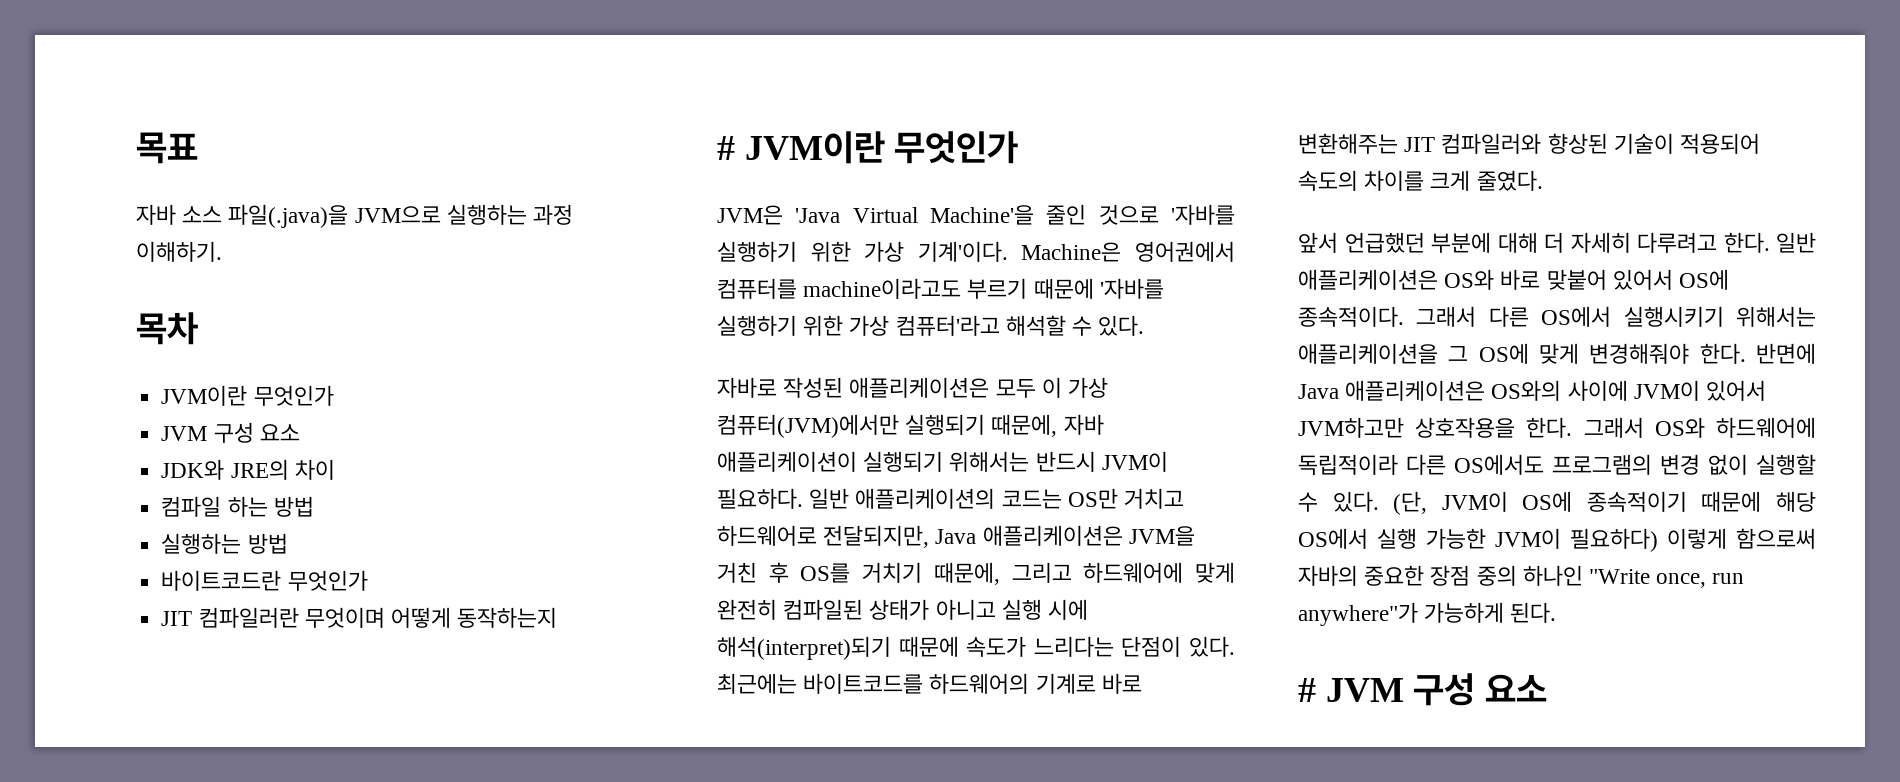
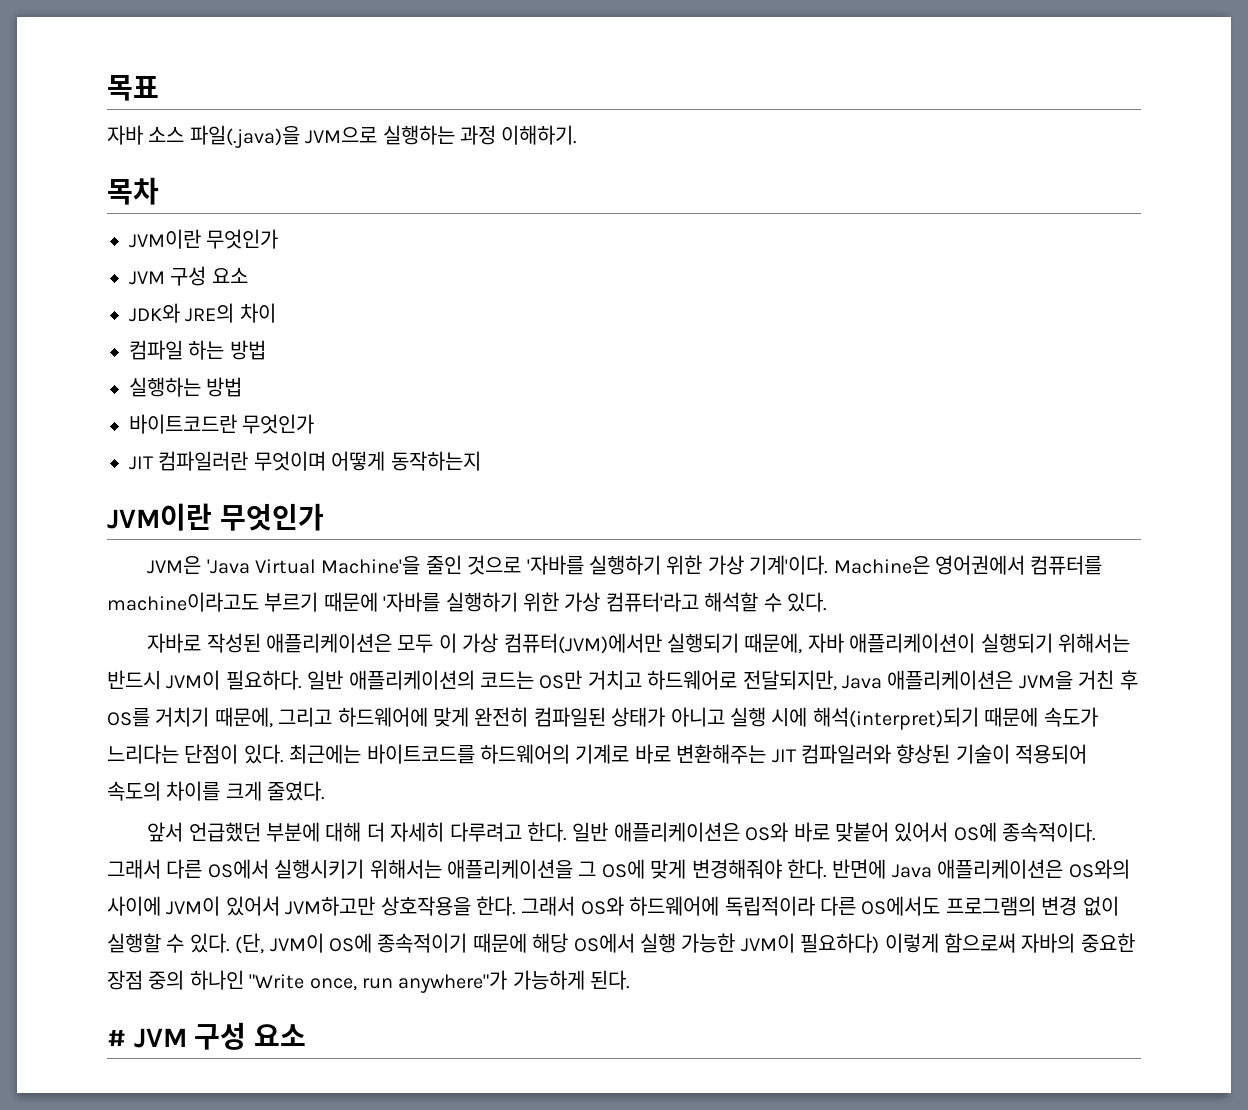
  JIT 컴파일러란 무엇이며 어떻게 동작하는지
- # JVM이란 무엇인가
+ JVM이란 무엇인가

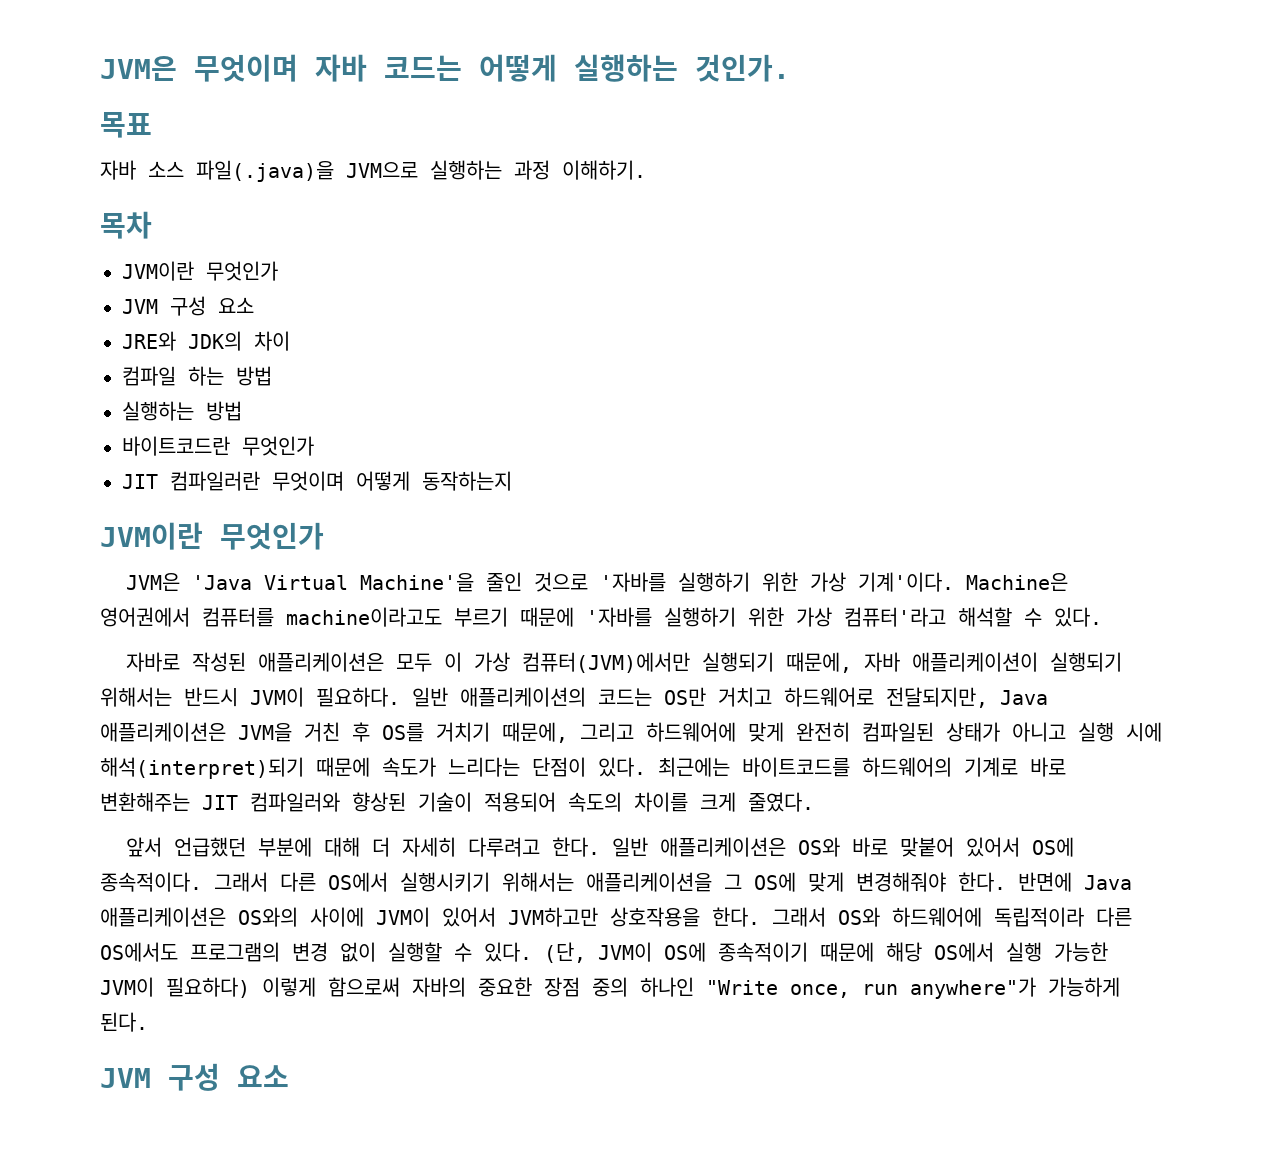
+ JVM은 무엇이며 자바 코드는 어떻게 실행하는 것인가.
- JDK와 JRE의 차이
+ JRE와 JDK의 차이
  (단, JVM이 OS에 종속적이기 때문에 해당 OS에서 실행 가능한 JVM이 필요하다) 이렇게 함으로써 자바의 중요한 장점 중의 하나인 "Write once, run anywhere"가 가능하게 된다.
- # JVM 구성 요소
+ JVM 구성 요소

